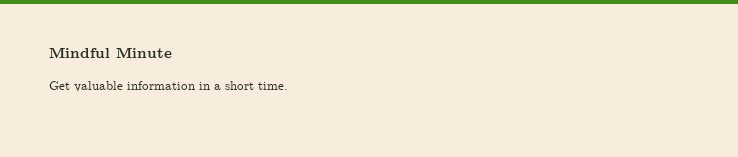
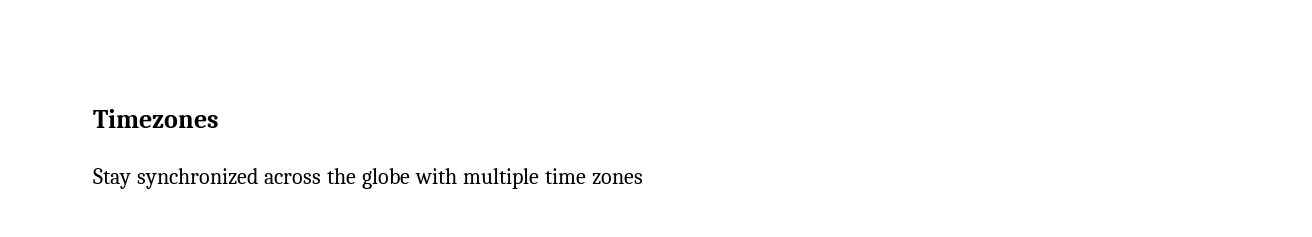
- Mindful Minute
- Get valuable information in a short time.
+ Timezones
+ Stay synchronized across the globe with multiple time zones

